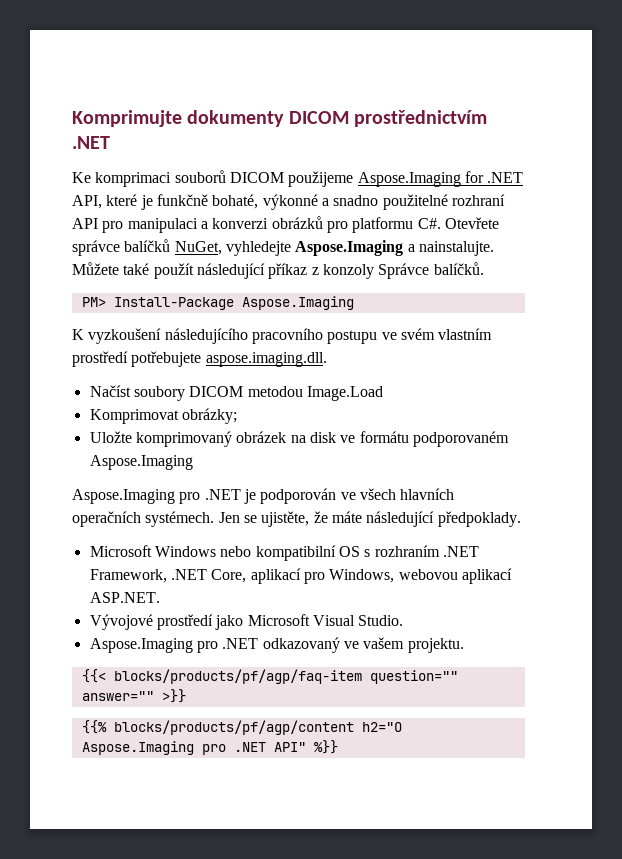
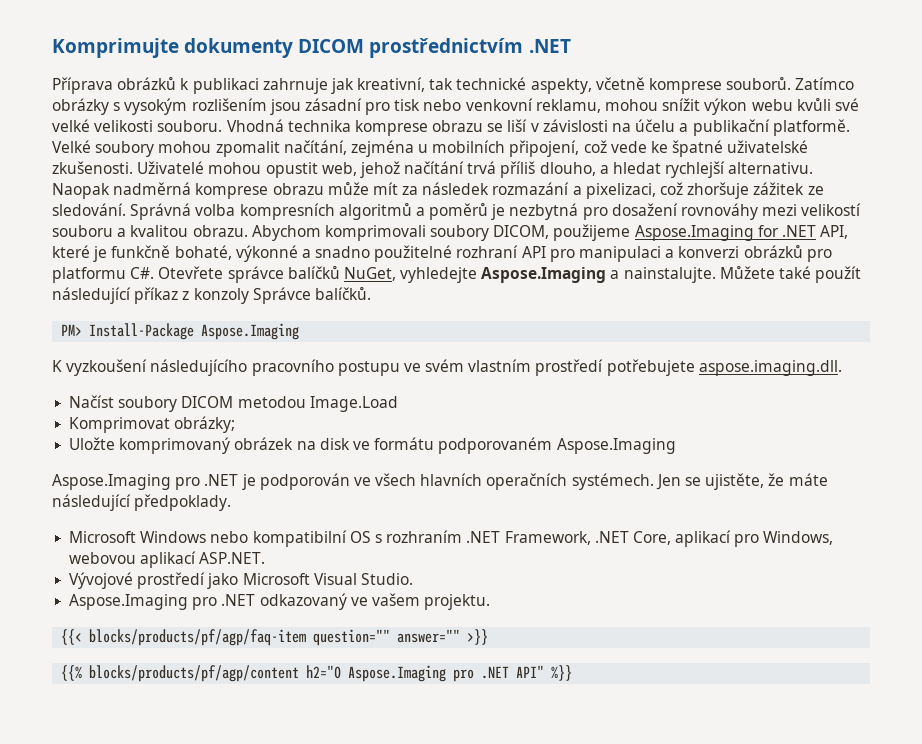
- Ke komprimaci souborů DICOM použijeme Aspose.Imaging for .NET API, které je funkčně bohaté, výkonné a snadno použitelné rozhraní API pro manipulaci a konverzi obrázků pro platformu C#. Otevřete správce balíčků NuGet, vyhledejte Aspose.Imaging a nainstalujte.
+ Příprava obrázků k publikaci zahrnuje jak kreativní, tak technické aspekty, včetně komprese souborů. Zatímco obrázky s vysokým rozlišením jsou zásadní pro tisk nebo venkovní reklamu, mohou snížit výkon webu kvůli své velké velikosti souboru. Vhodná technika komprese obrazu se liší v závislosti na účelu a publikační platformě. Velké soubory mohou zpomalit načítání, zejména u mobilních připojení, což vede ke špatné uživatelské zkušenosti. Uživatelé mohou opustit web, jehož načítání trvá příliš dlouho, a hledat rychlejší alternativu. Naopak nadměrná komprese obrazu může mít za následek rozmazání a pixelizaci, což zhoršuje zážitek ze sledování. Správná volba kompresních algoritmů a poměrů je nezbytná pro dosažení rovnováhy mezi velikostí souboru a kvalitou obrazu. Abychom komprimovali soubory DICOM, použijeme Aspose.Imaging for .NET API, které je funkčně bohaté, výkonné a snadno použitelné rozhraní API pro manipulaci a konverzi obrázků pro platformu C#. Otevřete správce balíčků NuGet, vyhledejte Aspose.Imaging a nainstalujte.

